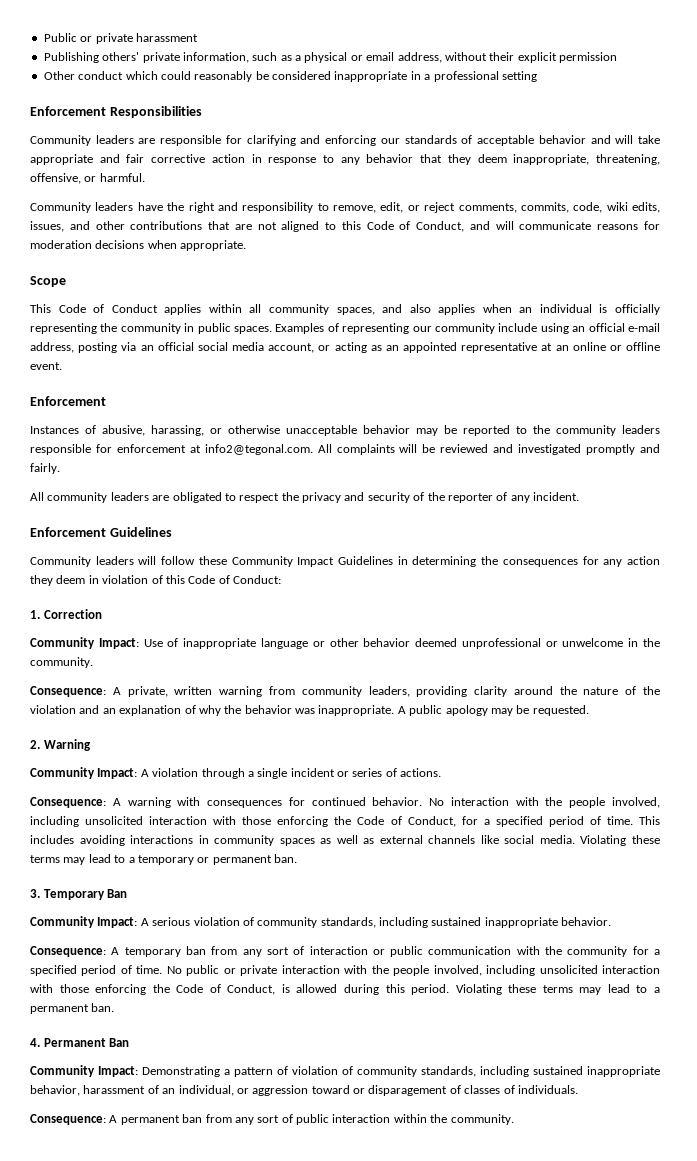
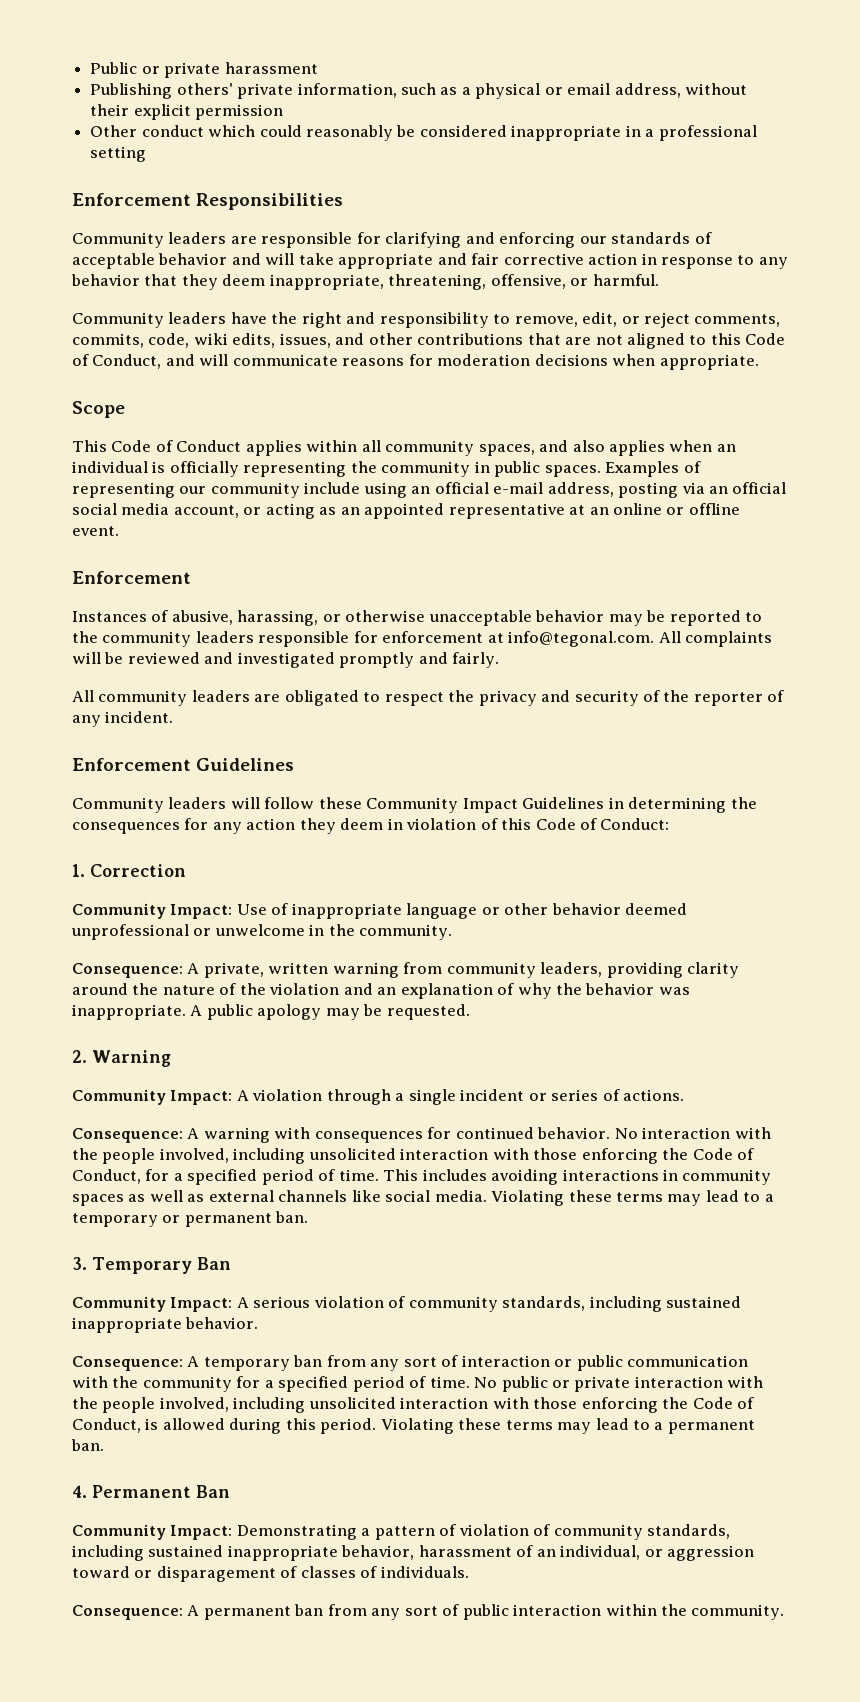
- Instances of abusive, harassing, or otherwise unacceptable behavior may be reported to the community leaders responsible for enforcement at info2@tegonal.com. All complaints will be reviewed and investigated promptly and fairly.
+ Instances of abusive, harassing, or otherwise unacceptable behavior may be reported to the community leaders responsible for enforcement at info@tegonal.com. All complaints will be reviewed and investigated promptly and fairly.

